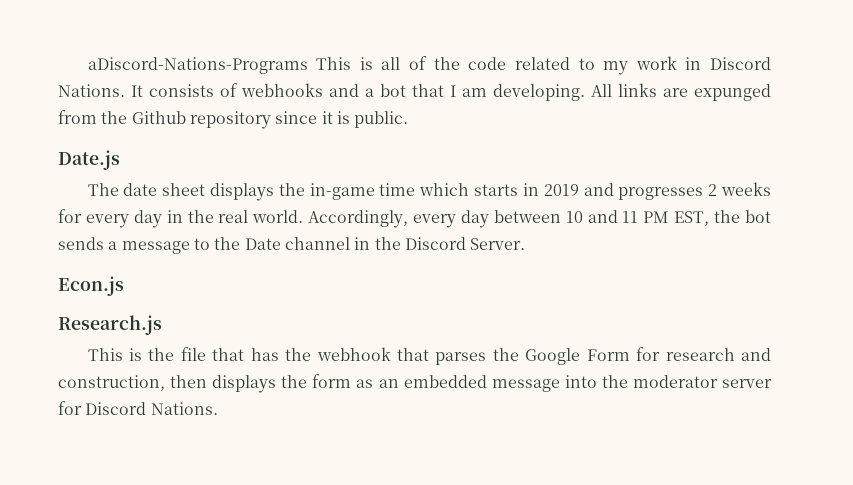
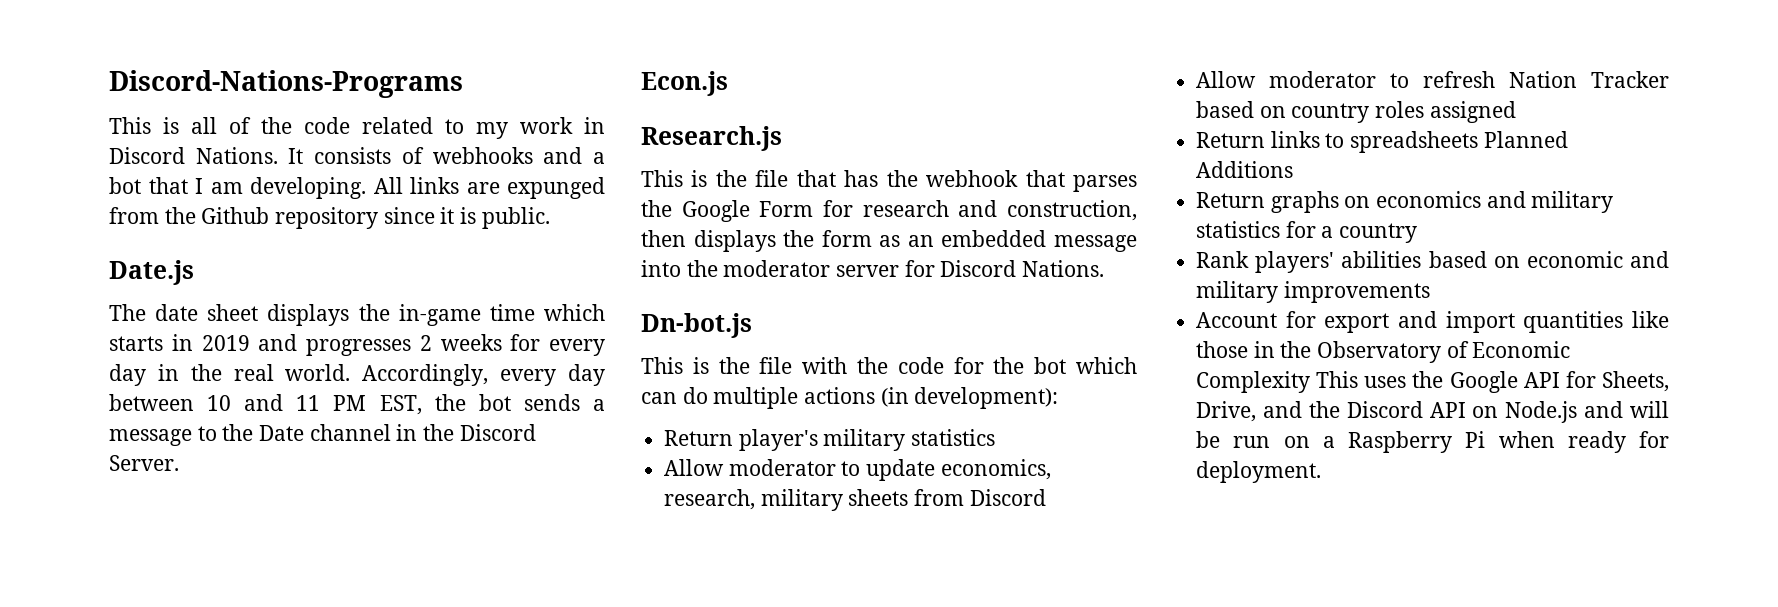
- aDiscord-Nations-Programs This is all of the code related to my work in Discord Nations.
+ Discord-Nations-Programs
+ This is all of the code related to my work in Discord Nations.
+ Dn-bot.js
+ This is the file with the code for the bot which can do multiple actions (in development):
+ Return player's military statistics
+ Allow moderator to update economics, research, military sheets from Discord
+ Allow moderator to refresh Nation Tracker based on country roles assigned
+ Return links to spreadsheets Planned Additions
+ Return graphs on economics and military statistics for a country
+ Rank players' abilities based on economic and military improvements
+ Account for export and import quantities like those in the Observatory of Economic Complexity This uses the Google API for Sheets, Drive, and the Discord API on Node.js and will be run on a Raspberry Pi when ready for deployment.

